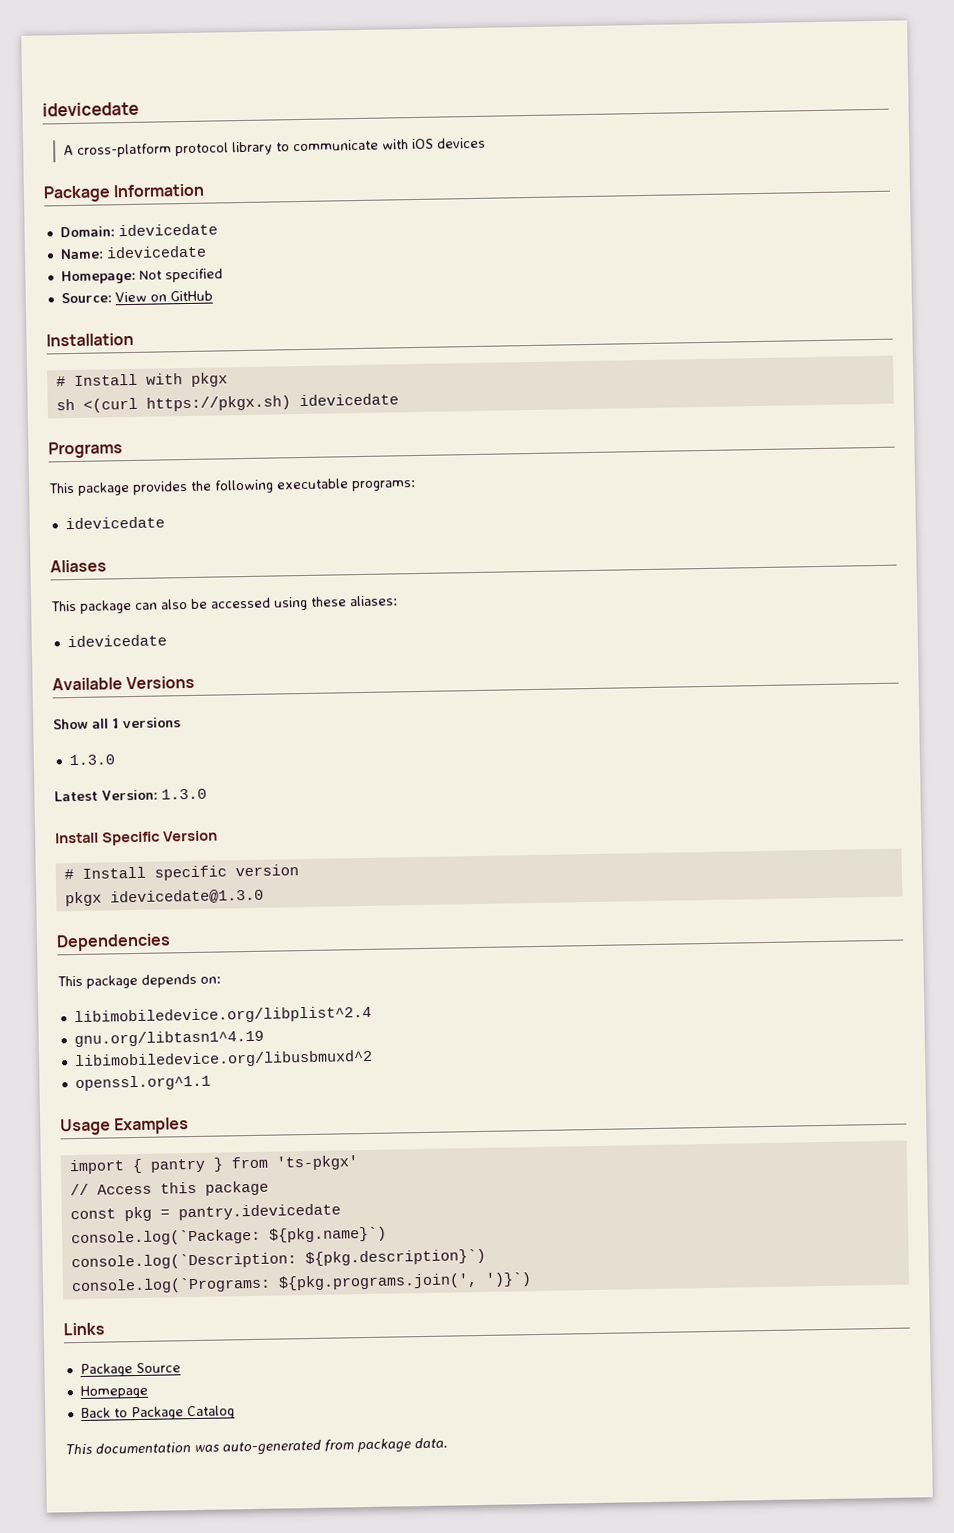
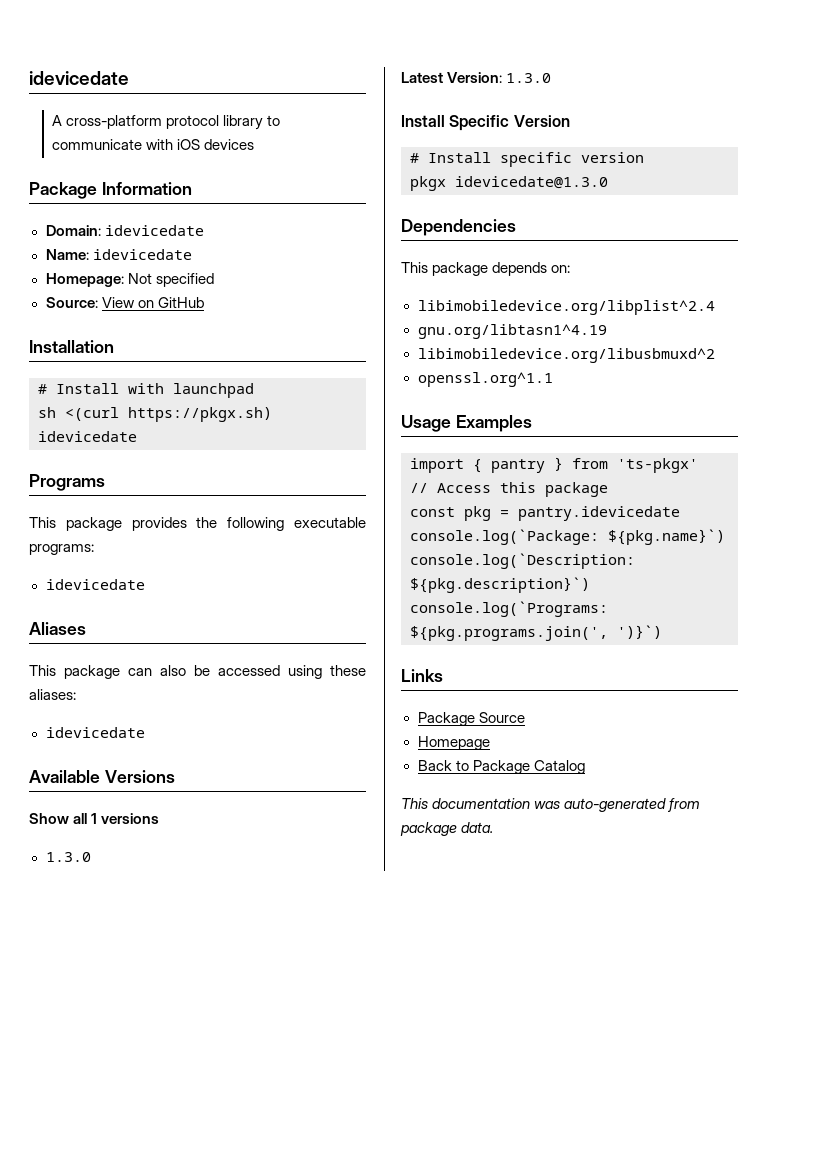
- # Install with pkgx
+ # Install with launchpad

